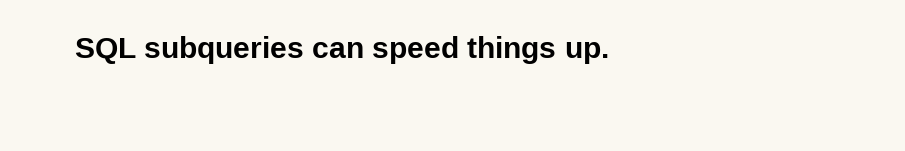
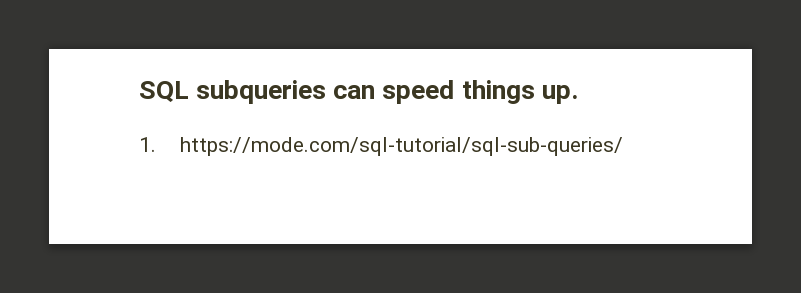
+ 1. https://mode.com/sql-tutorial/sql-sub-queries/

